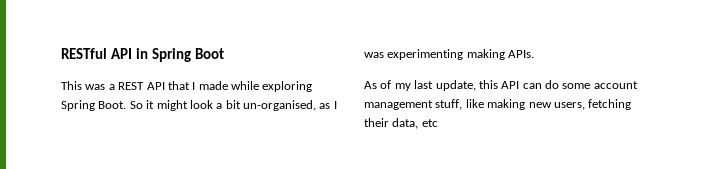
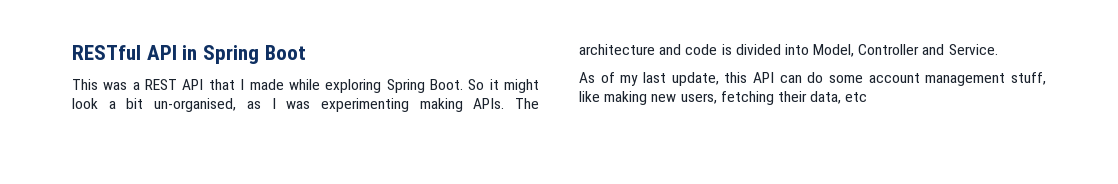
+ The architecture and code is divided into Model, Controller and Service.

